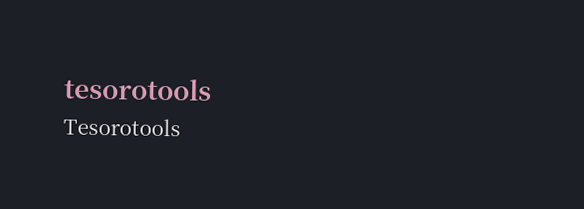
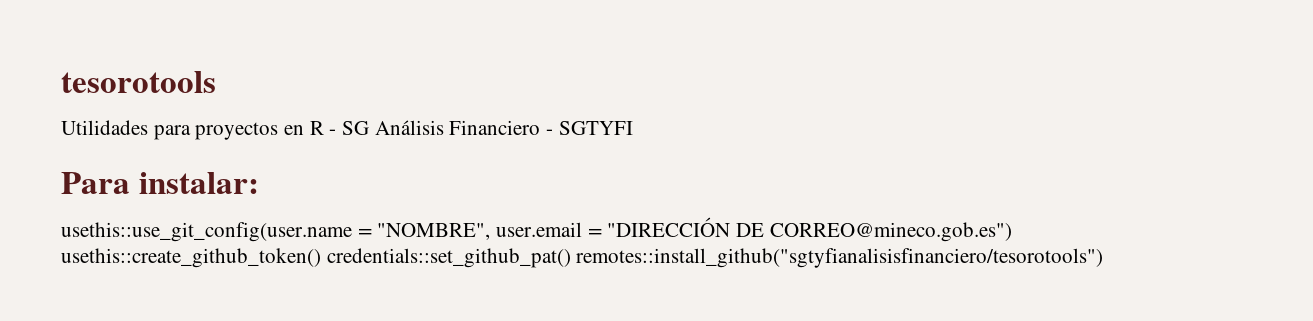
- Tesorotools
+ Utilidades para proyectos en R - SG Análisis Financiero - SGTYFI
+ Para instalar:
+ usethis::use_git_config(user.name = "NOMBRE", user.email = "DIRECCIÓN DE CORREO@mineco.gob.es") usethis::create_github_token() credentials::set_github_pat() remotes::install_github("sgtyfianalisisfinanciero/tesorotools")

